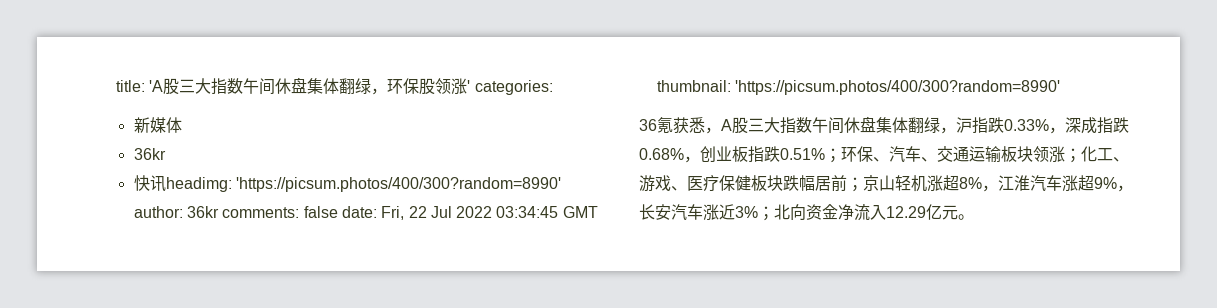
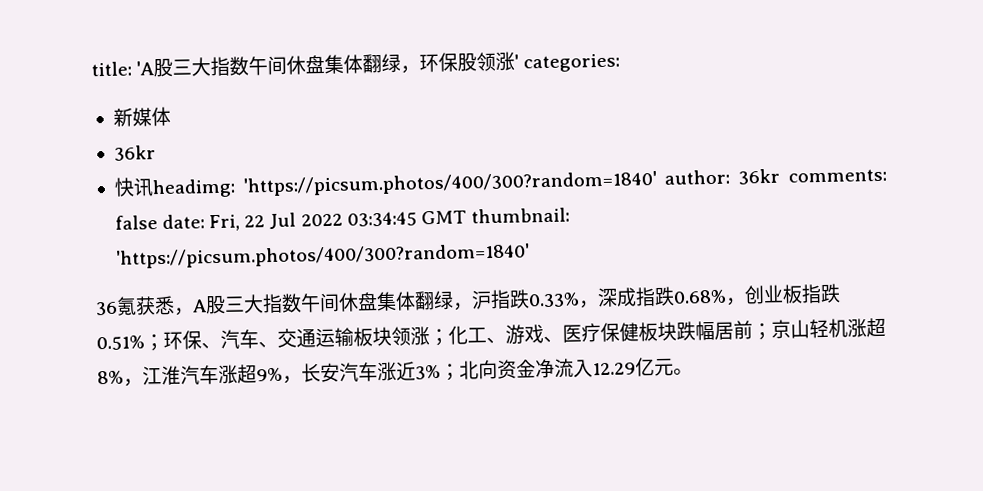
- 快讯headimg: 'https://picsum.photos/400/300?random=8990' author: 36kr comments: false date: Fri, 22 Jul 2022 03:34:45 GMT thumbnail: 'https://picsum.photos/400/300?random=8990'
+ 快讯headimg: 'https://picsum.photos/400/300?random=1840' author: 36kr comments: false date: Fri, 22 Jul 2022 03:34:45 GMT thumbnail: 'https://picsum.photos/400/300?random=1840'

